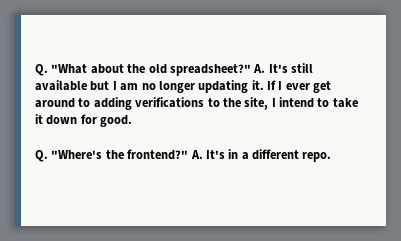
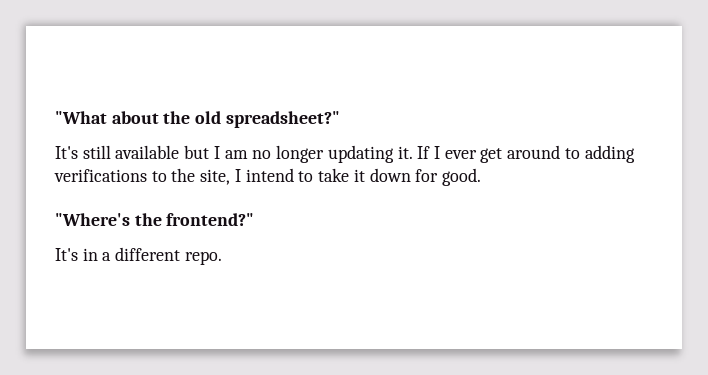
- Q. "What about the old spreadsheet?" A. It's still available but I am no longer updating it.
+ "What about the old spreadsheet?"
+ It's still available but I am no longer updating it.
- Q. "Where's the frontend?" A. It's in a different repo.
+ "Where's the frontend?"
+ It's in a different repo.

